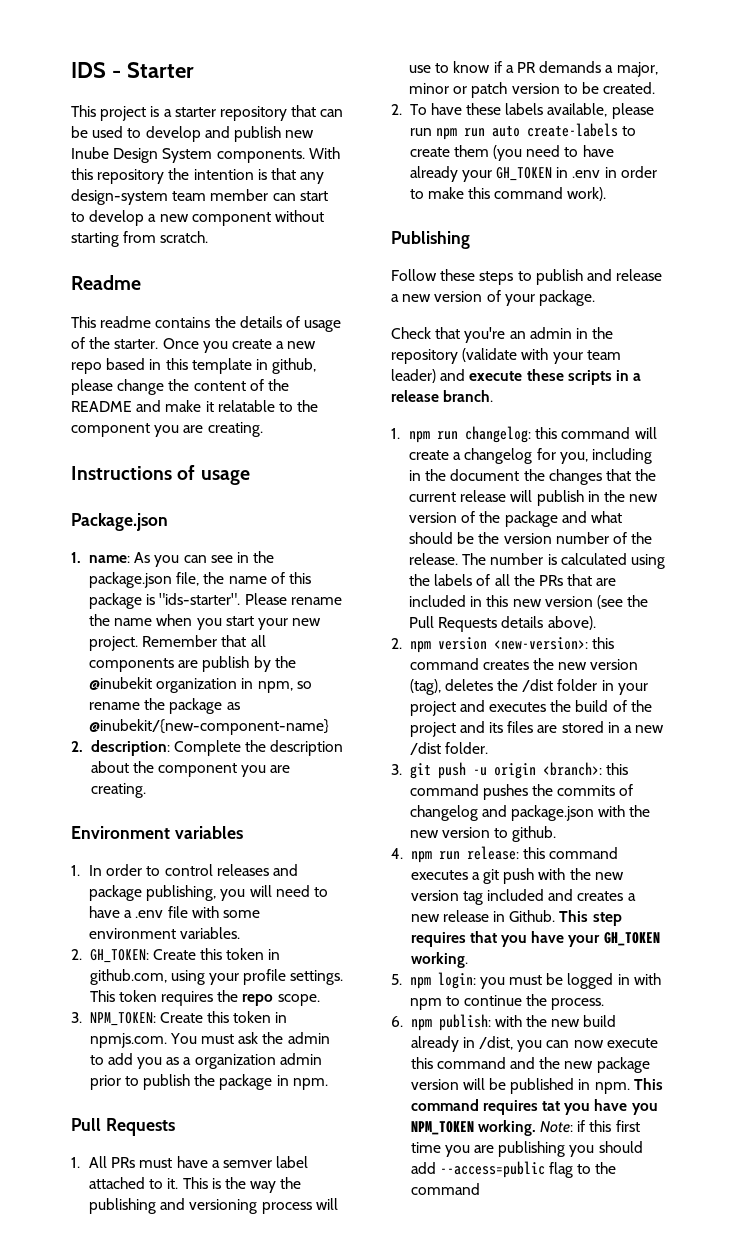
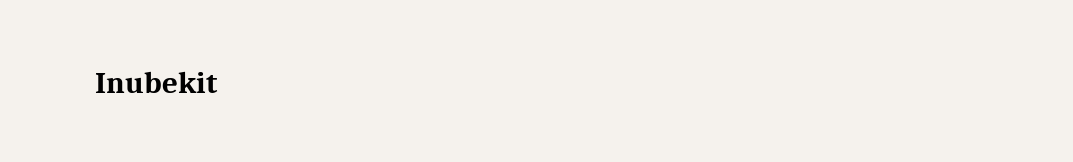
- IDS - Starter
- This project is a starter repository that can be used to develop and publish new Inube Design System components. With this repository the intention is that any design-system team member can start to develop a new component without starting from scratch.
- Readme
- This readme contains the details of usage of the starter. Once you create a new repo based in this template in github, please change the content of the README and make it relatable to the component you are creating.
- Instructions of usage
- Package.json
- 1. name: As you can see in the package.json file, the name of this package is "ids-starter". Please rename the name when you start your new project. Remember that all components are publish by the @inubekit organization in npm, so rename the package as @inubekit/{new-component-name}
- 2. description: Complete the description about the component you are creating.
- Environment variables
- 1. In order to control releases and package publishing, you will need to have a .env file with some environment variables.
- 2. GH_TOKEN: Create this token in github.com, using your profile settings. This token requires the repo scope.
- 3. NPM_TOKEN: Create this token in npmjs.com. You must ask the admin to add you as a organization admin prior to publish the package in npm.
- Pull Requests
- 1. All PRs must have a semver label attached to it. This is the way the publishing and versioning process will use to know if a PR demands a major, minor or patch version to be created.
- 2. To have these labels available, please run npm run auto create-labels to create them (you need to have already your GH_TOKEN in .env in order to make this command work).
- Publishing
- Follow these steps to publish and release a new version of your package.
- Check that you're an admin in the repository (validate with your team leader) and execute these scripts in a release branch.
- 1. npm run changelog: this command will create a changelog for you, including in the document the changes that the current release will publish in the new version of the package and what should be the version number of the release. The number is calculated using the labels of all the PRs that are included in this new version (see the Pull Requests details above).
- 2. npm version <new-version>: this command creates the new version (tag), deletes the /dist folder in your project and executes the build of the project and its files are stored in a new /dist folder.
- 3. git push -u origin <branch>: this command pushes the commits of changelog and package.json with the new version to github.
- 4. npm run release: this command executes a git push with the new version tag included and creates a new release in Github. This step requires that you have your GH_TOKEN working.
- 5. npm login: you must be logged in with npm to continue the process.
- 6. npm publish: with the new build already in /dist, you can now execute this command and the new package version will be published in npm. This command requires tat you have you NPM_TOKEN working. Note: if this first time you are publishing you should add --access=public flag to the command
+ Inubekit

